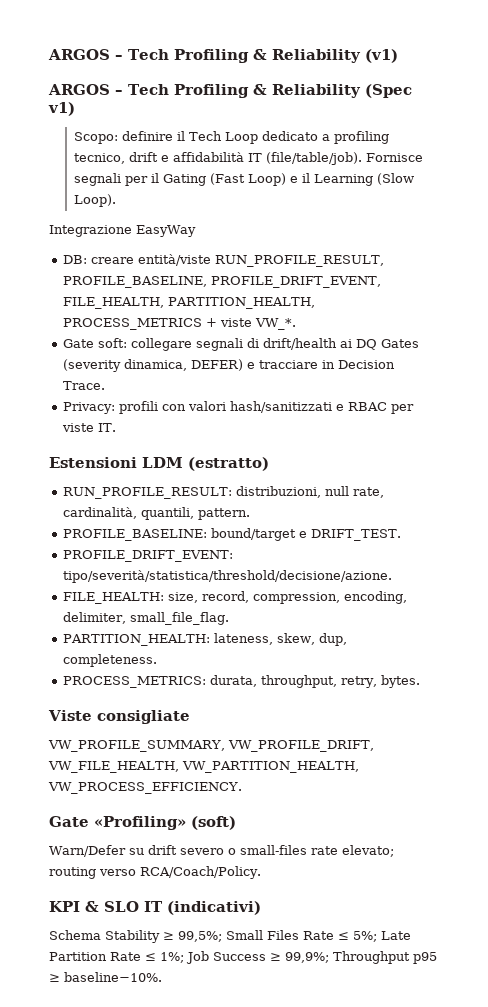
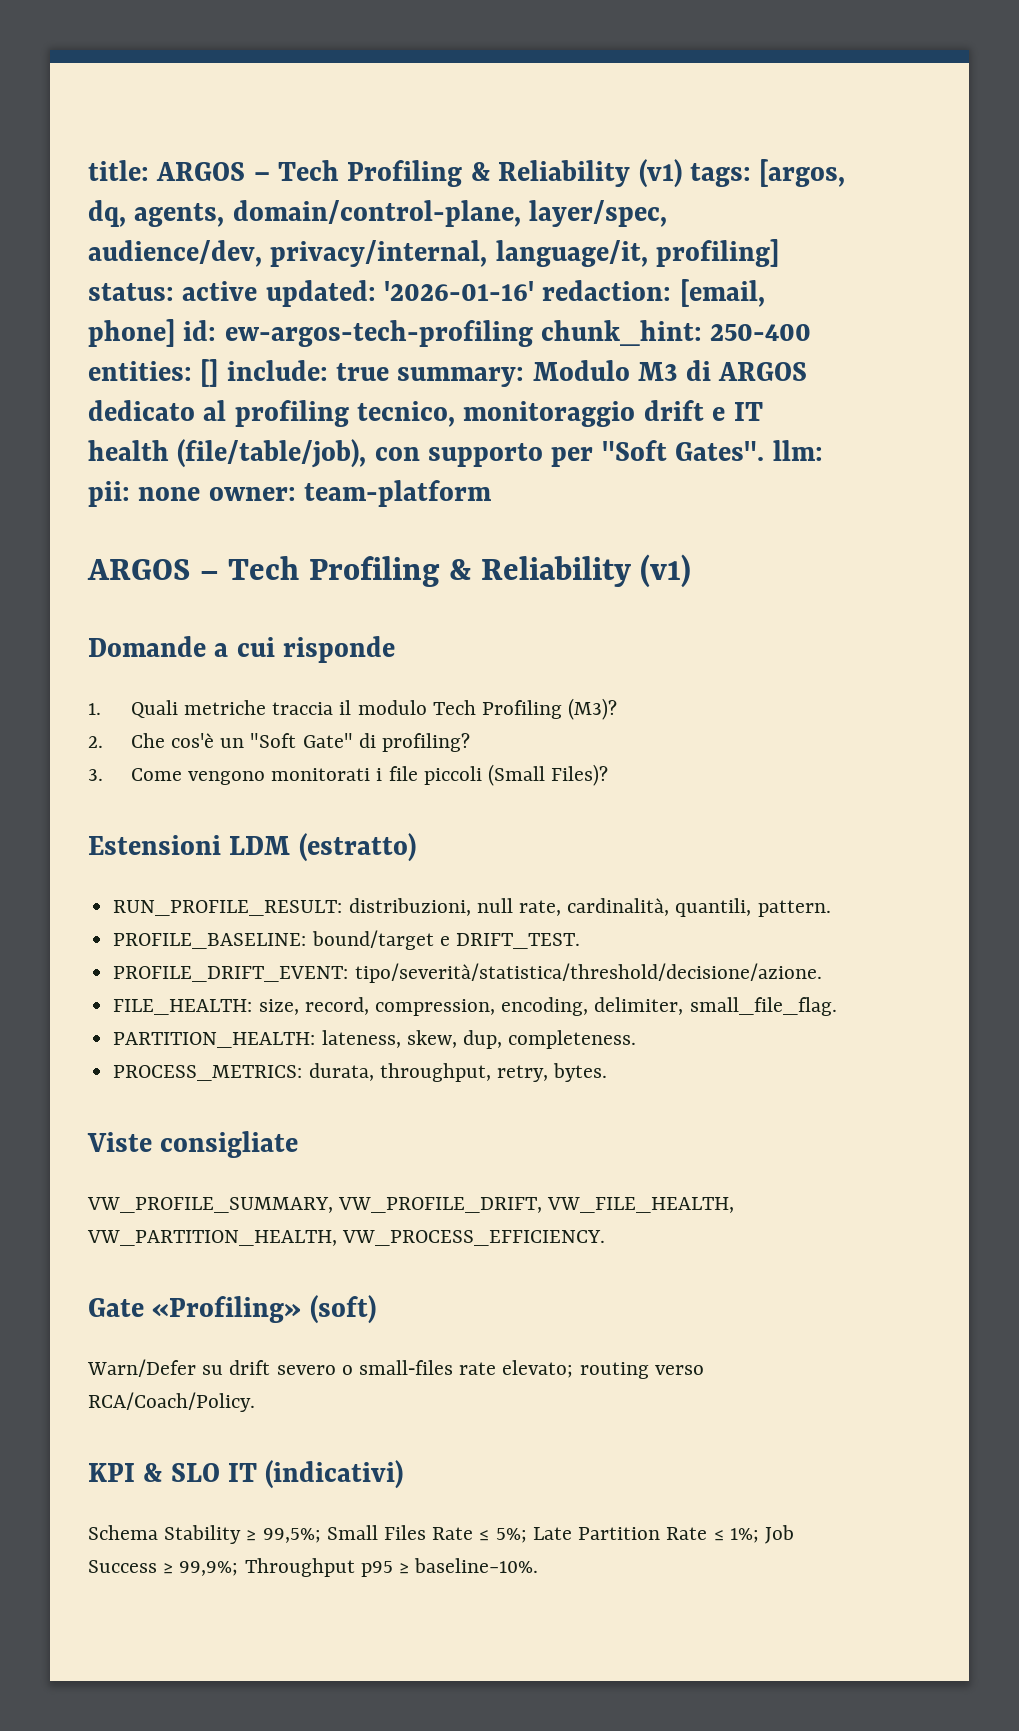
+ title: ARGOS – Tech Profiling & Reliability (v1) tags: [argos, dq, agents, domain/control-plane, layer/spec, audience/dev, privacy/internal, language/it, profiling] status: active updated: '2026-01-16' redaction: [email, phone] id: ew-argos-tech-profiling chunk_hint: 250-400 entities: [] include: true summary: Modulo M3 di ARGOS dedicato al profiling tecnico, monitoraggio drift e IT health (file/table/job), con supporto per "Soft Gates". llm: pii: none owner: team-platform
- ARGOS – Tech Profiling & Reliability (Spec v1)
- Scopo: definire il Tech Loop dedicato a profiling tecnico, drift e affidabilità IT (file/table/job). Fornisce segnali per il Gating (Fast Loop) e il Learning (Slow Loop).
- Integrazione EasyWay
- DB: creare entità/viste RUN_PROFILE_RESULT, PROFILE_BASELINE, PROFILE_DRIFT_EVENT, FILE_HEALTH, PARTITION_HEALTH, PROCESS_METRICS + viste VW_*.
- Gate soft: collegare segnali di drift/health ai DQ Gates (severity dinamica, DEFER) e tracciare in Decision Trace.
- Privacy: profili con valori hash/sanitizzati e RBAC per viste IT.
+ Domande a cui risponde
+ 1. Quali metriche traccia il modulo Tech Profiling (M3)?
+ 2. Che cos'è un "Soft Gate" di profiling?
+ 3. Come vengono monitorati i file piccoli (Small Files)?

